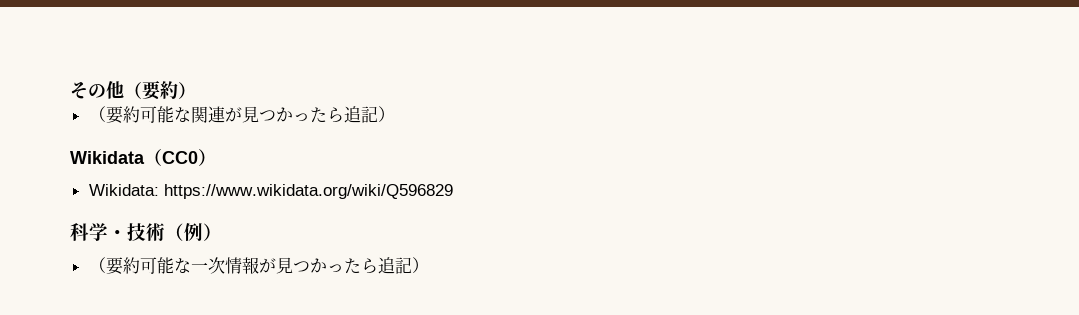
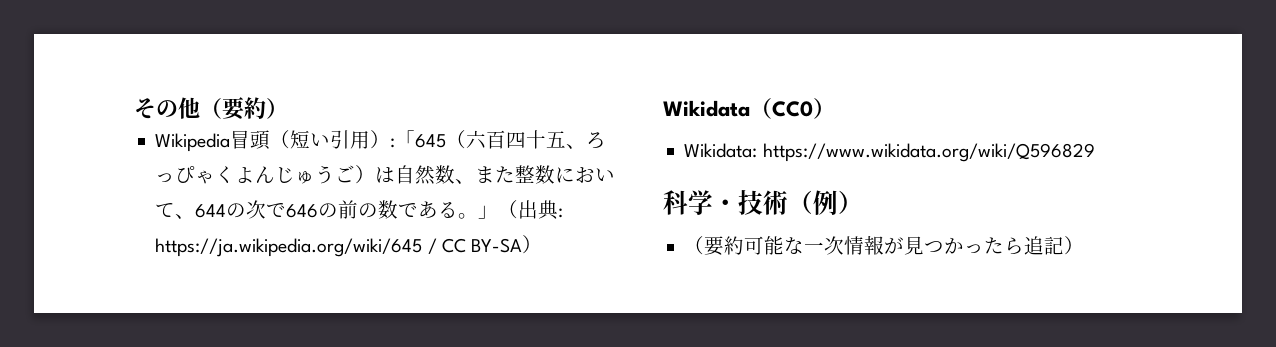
- （要約可能な関連が見つかったら追記）
+ Wikipedia冒頭（短い引用）:「645（六百四十五、ろっぴゃくよんじゅうご）は自然数、また整数において、644の次で646の前の数である。」（出典: https://ja.wikipedia.org/wiki/645 / CC BY-SA）

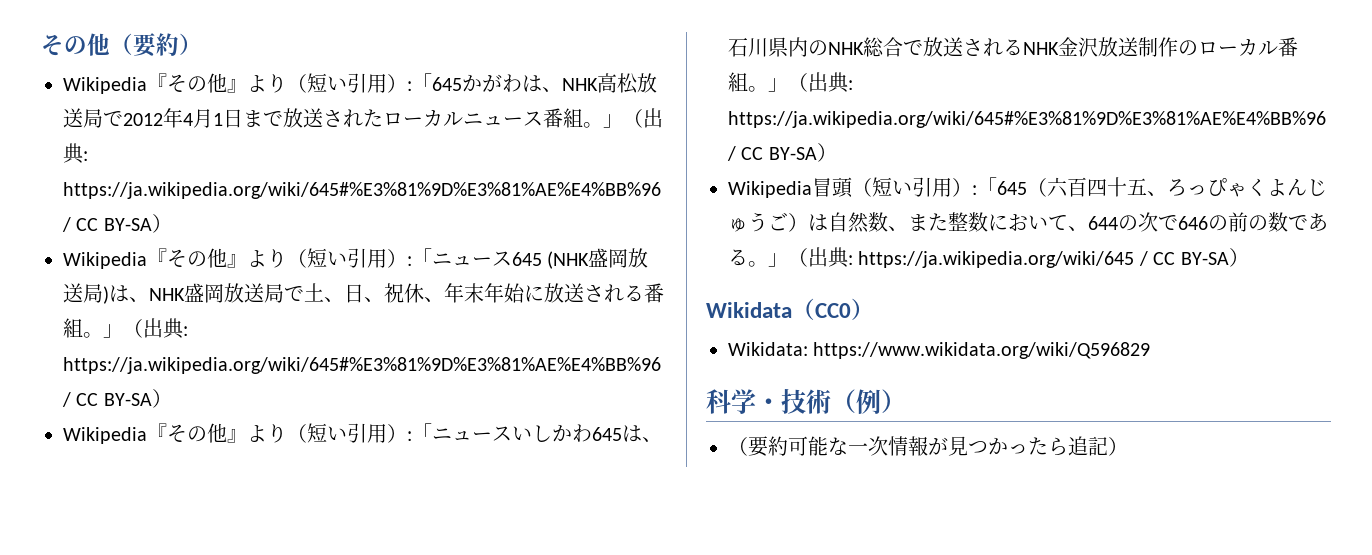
+ Wikipedia『その他』より（短い引用）:「645かがわは、NHK高松放送局で2012年4月1日まで放送されたローカルニュース番組。」（出典: https://ja.wikipedia.org/wiki/645#%E3%81%9D%E3%81%AE%E4%BB%96 / CC BY-SA）
+ Wikipedia『その他』より（短い引用）:「ニュース645 (NHK盛岡放送局)は、NHK盛岡放送局で土、日、祝休、年末年始に放送される番組。」（出典: https://ja.wikipedia.org/wiki/645#%E3%81%9D%E3%81%AE%E4%BB%96 / CC BY-SA）
+ Wikipedia『その他』より（短い引用）:「ニュースいしかわ645は、石川県内のNHK総合で放送されるNHK金沢放送制作のローカル番組。」（出典: https://ja.wikipedia.org/wiki/645#%E3%81%9D%E3%81%AE%E4%BB%96 / CC BY-SA）

